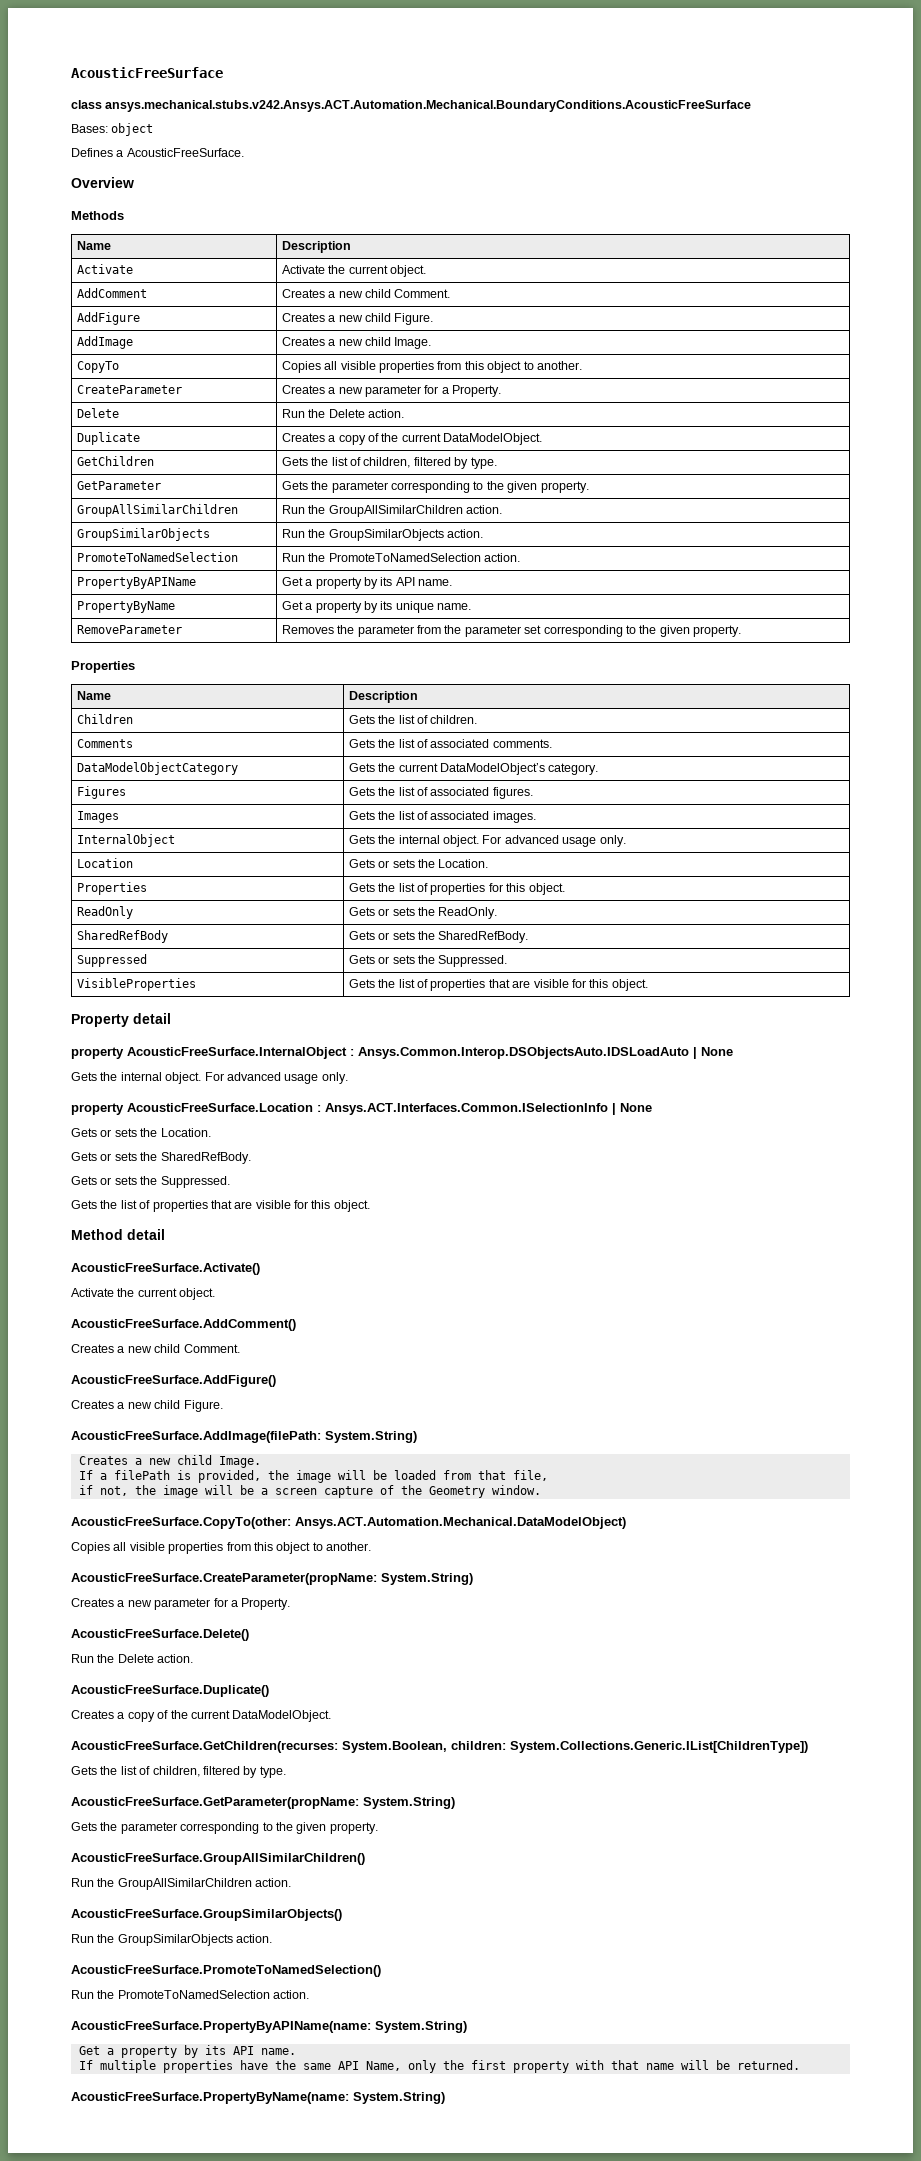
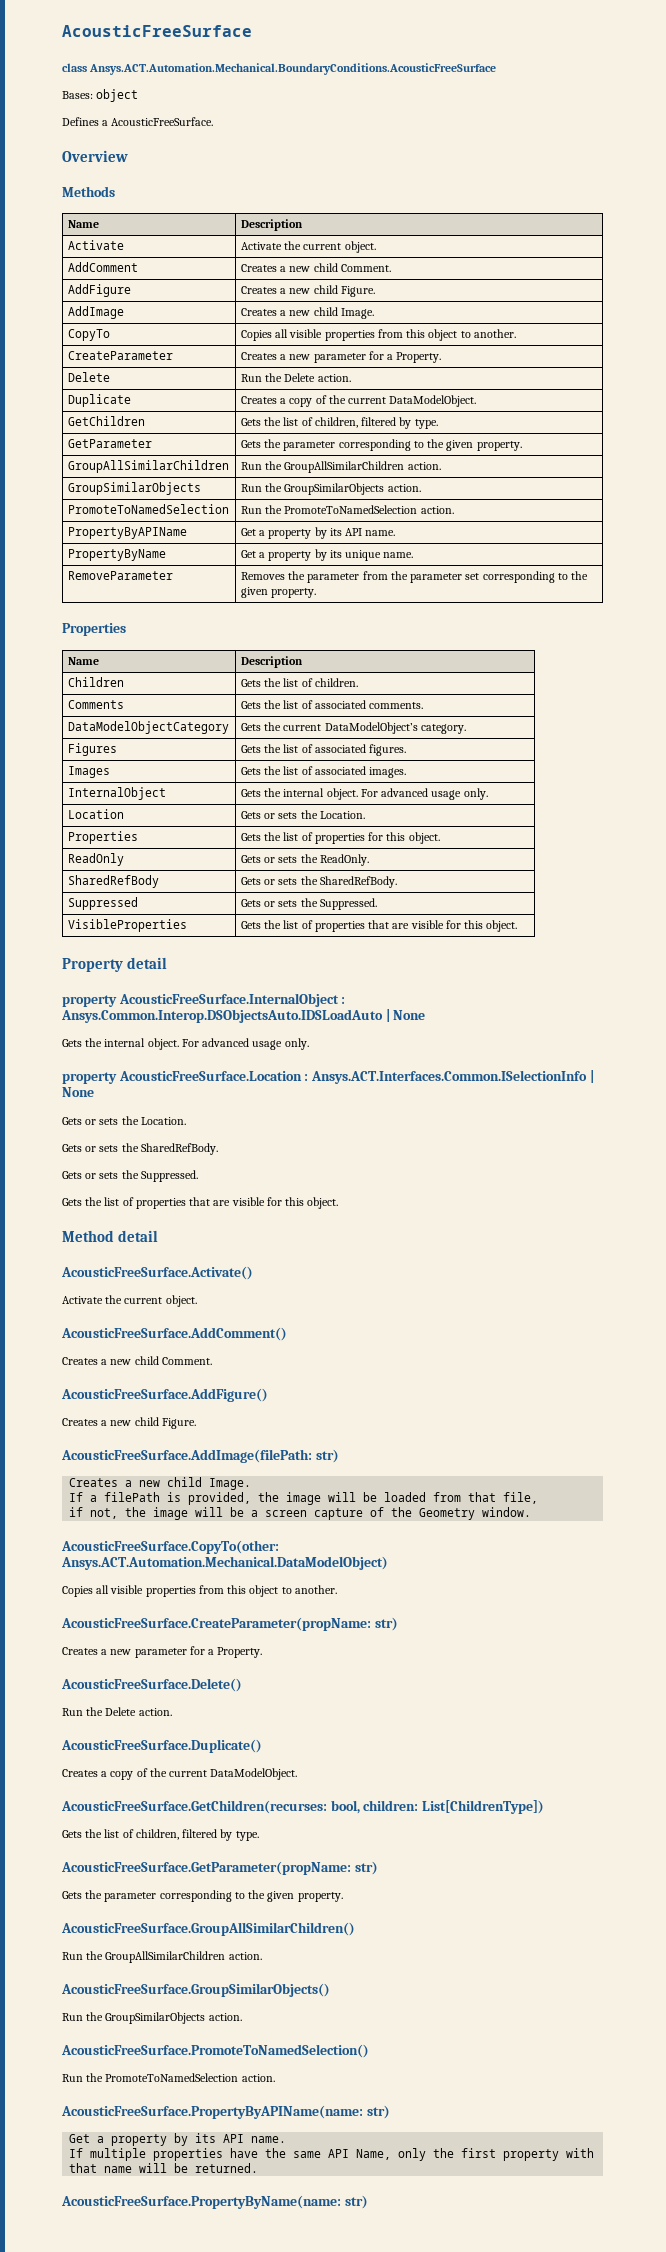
- class ansys.mechanical.stubs.v242.Ansys.ACT.Automation.Mechanical.BoundaryConditions.AcousticFreeSurface
+ class Ansys.ACT.Automation.Mechanical.BoundaryConditions.AcousticFreeSurface
- AcousticFreeSurface.AddImage(filePath: System.String)
+ AcousticFreeSurface.AddImage(filePath: str)
- AcousticFreeSurface.CreateParameter(propName: System.String)
+ AcousticFreeSurface.CreateParameter(propName: str)
- AcousticFreeSurface.GetChildren(recurses: System.Boolean, children: System.Collections.Generic.IList[ChildrenType])
+ AcousticFreeSurface.GetChildren(recurses: bool, children: List[ChildrenType])
- AcousticFreeSurface.GetParameter(propName: System.String)
+ AcousticFreeSurface.GetParameter(propName: str)
- AcousticFreeSurface.PropertyByAPIName(name: System.String)
+ AcousticFreeSurface.PropertyByAPIName(name: str)
- AcousticFreeSurface.PropertyByName(name: System.String)
+ AcousticFreeSurface.PropertyByName(name: str)

